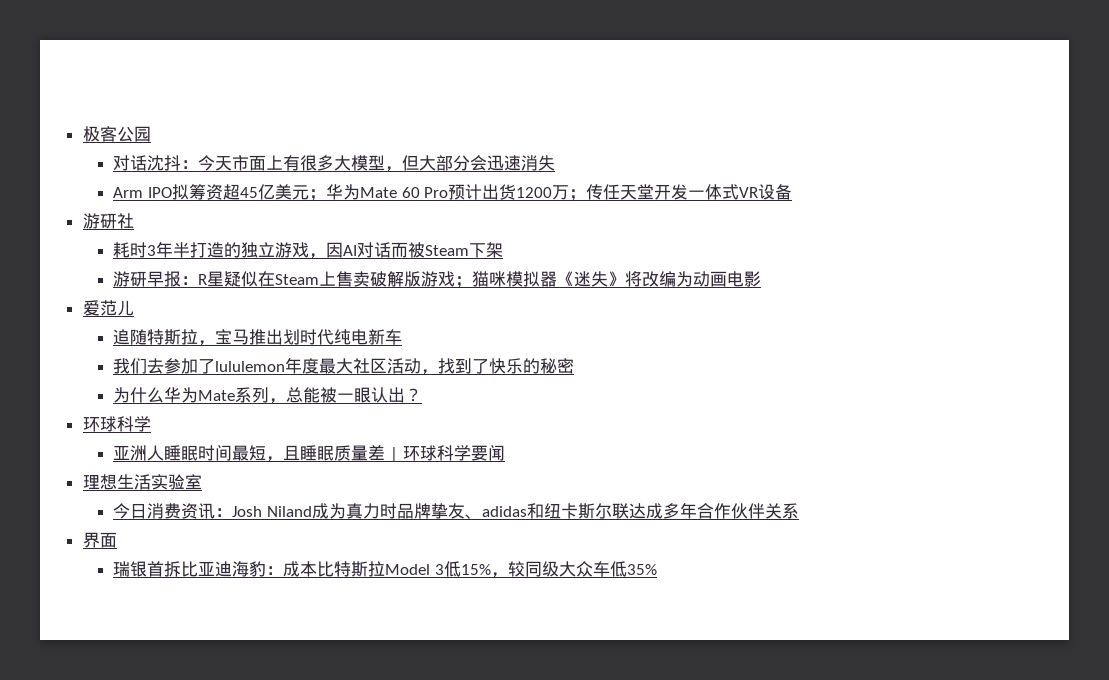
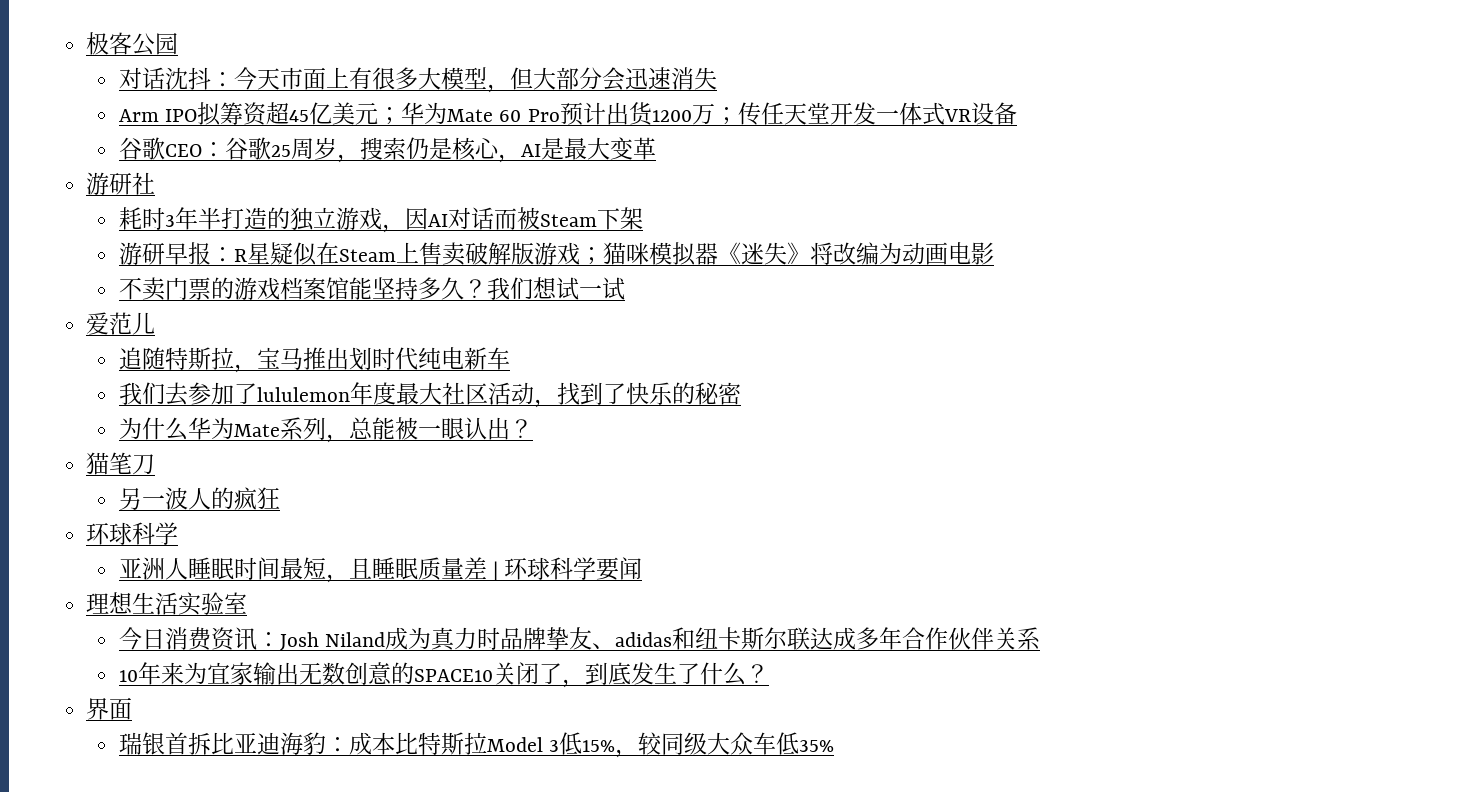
+ 谷歌CEO：谷歌25周岁，搜索仍是核心，AI是最大变革
+ 不卖门票的游戏档案馆能坚持多久？我们想试一试
+ 猫笔刀
+ 另一波人的疯狂
+ 10年来为宜家输出无数创意的SPACE10关闭了，到底发生了什么？

